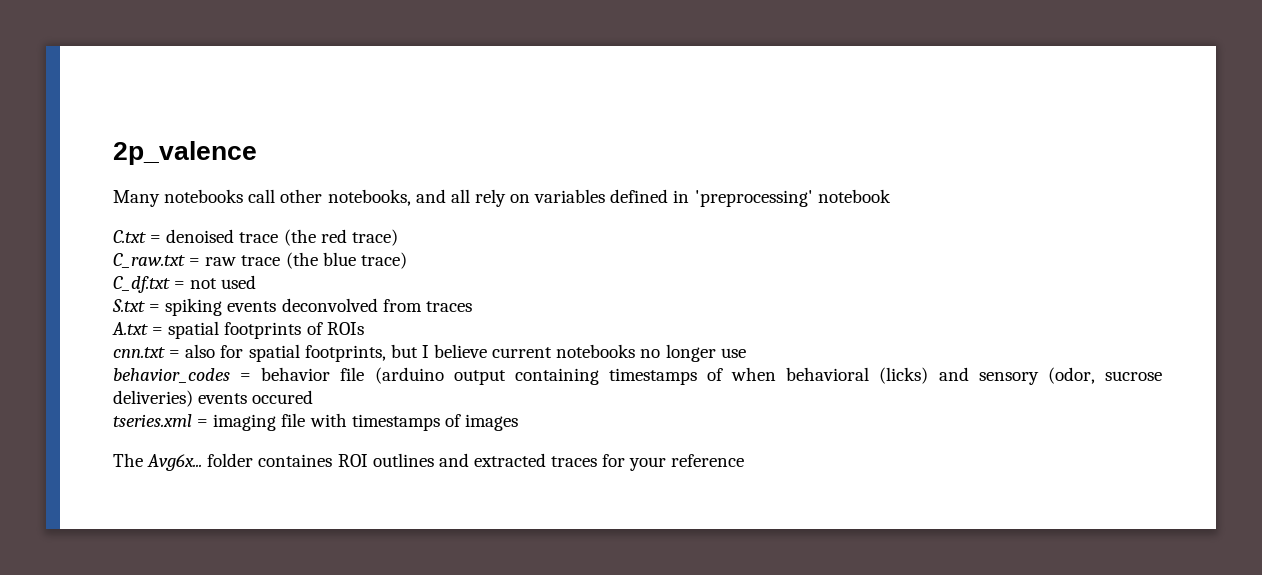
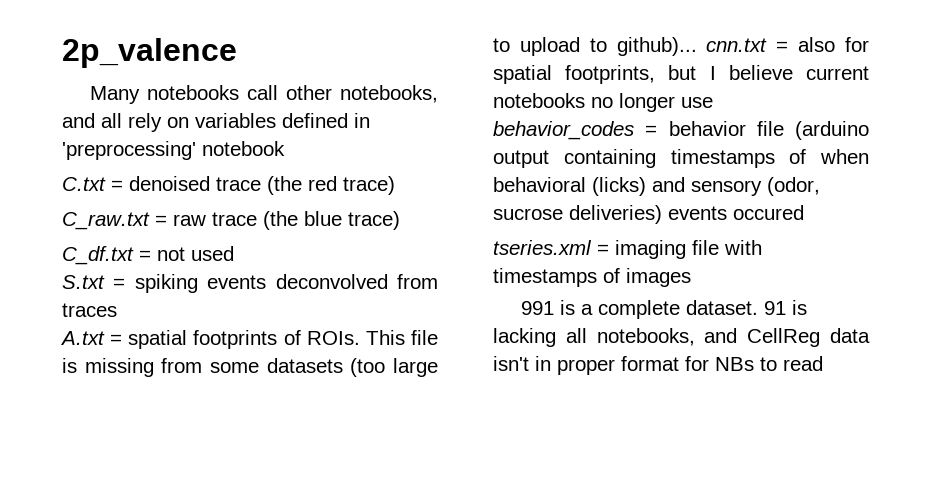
- A.txt = spatial footprints of ROIs
- cnn.txt = also for spatial footprints, but I believe current notebooks no longer use
+ A.txt = spatial footprints of ROIs. This file is missing from some datasets (too large to upload to github)... cnn.txt = also for spatial footprints, but I believe current notebooks no longer use
- The Avg6x... folder containes ROI outlines and extracted traces for your reference
+ 991 is a complete dataset. 91 is lacking all notebooks, and CellReg data isn't in proper format for NBs to read

